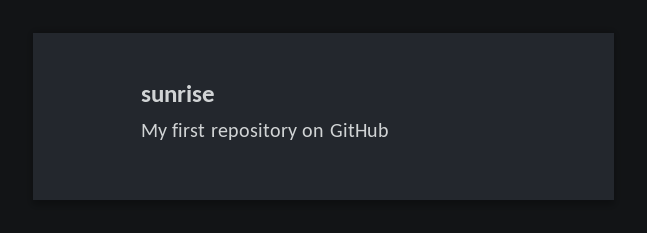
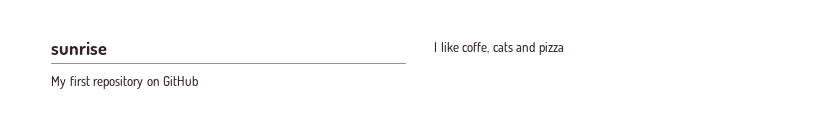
+ I like coffe, cats and pizza

